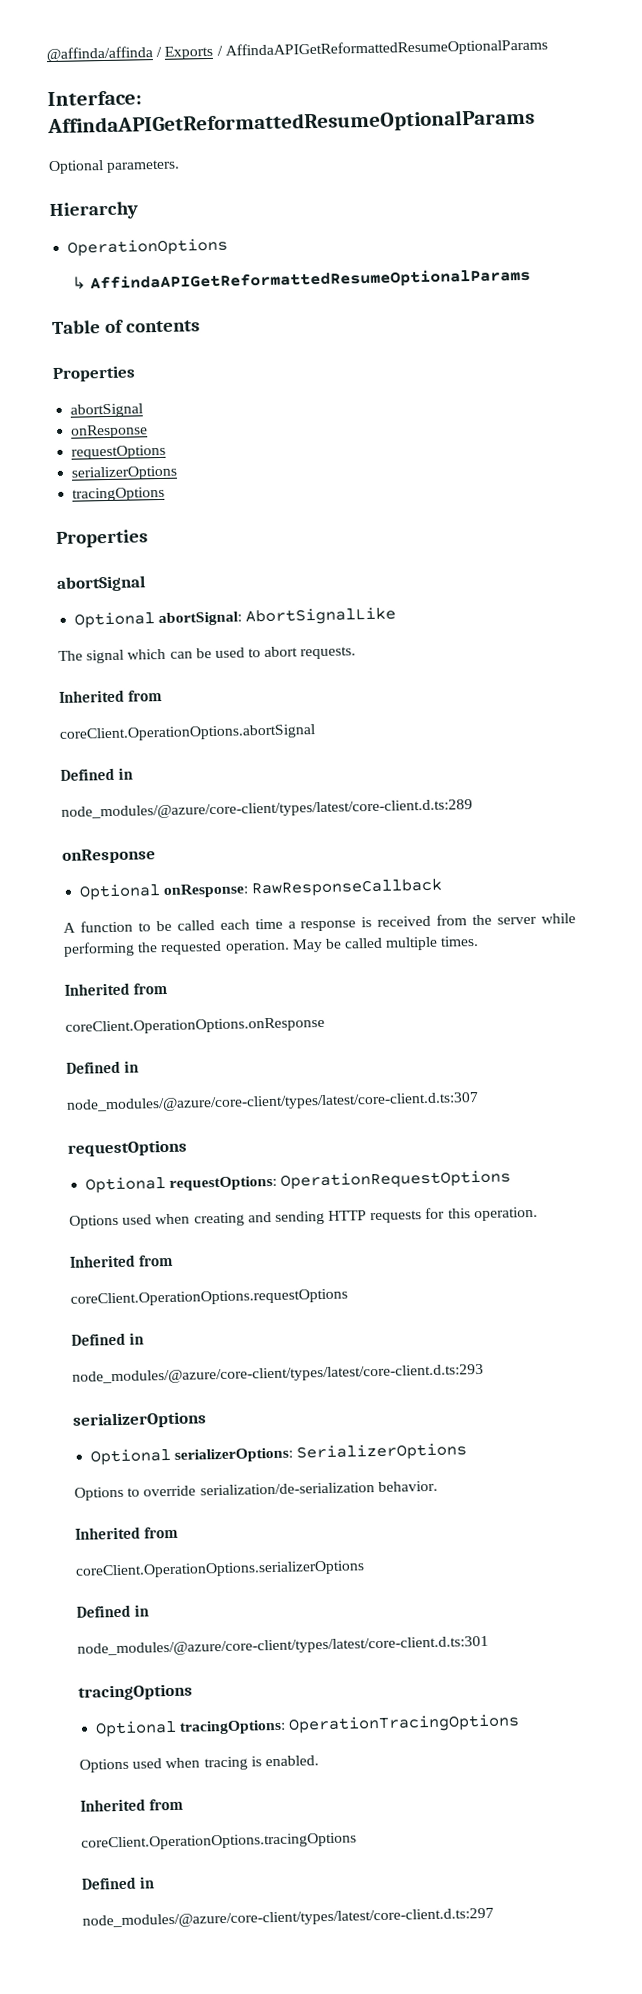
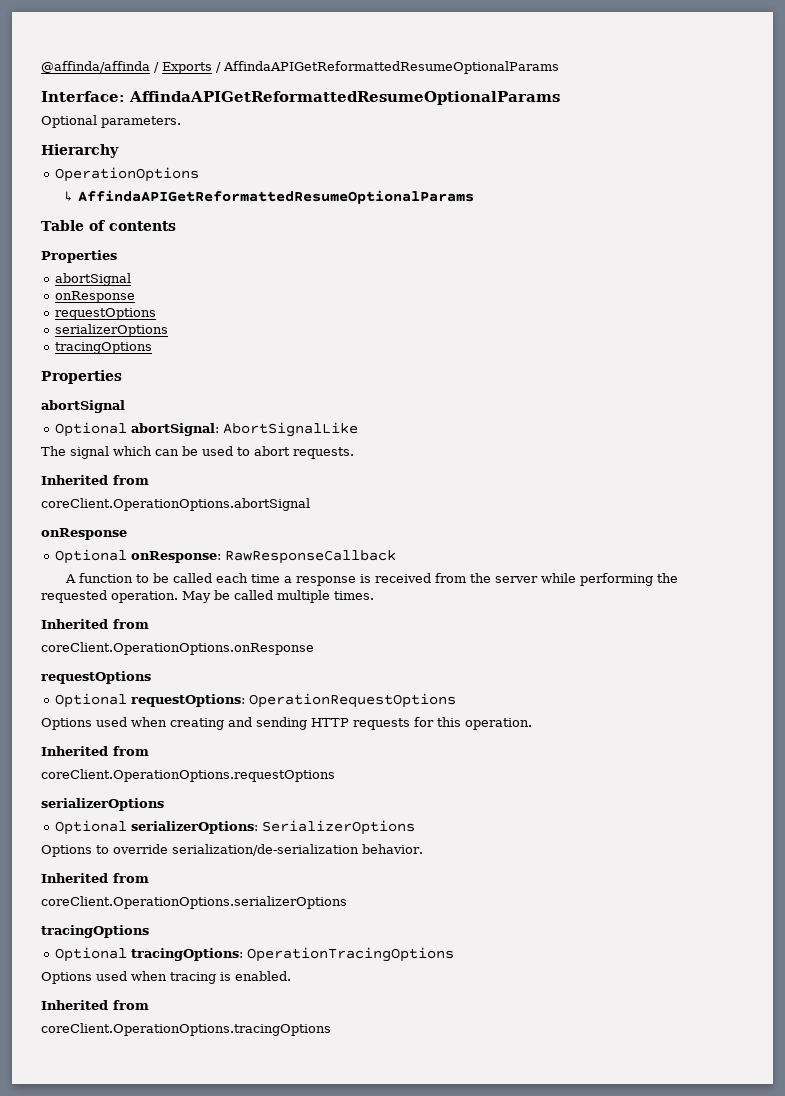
  coreClient.OperationOptions.abortSignal
- Defined in
- node_modules/@azure/core-client/types/latest/core-client.d.ts:289
  coreClient.OperationOptions.onResponse
- Defined in
- node_modules/@azure/core-client/types/latest/core-client.d.ts:307
  coreClient.OperationOptions.requestOptions
- Defined in
- node_modules/@azure/core-client/types/latest/core-client.d.ts:293
  coreClient.OperationOptions.serializerOptions
- Defined in
- node_modules/@azure/core-client/types/latest/core-client.d.ts:301
  coreClient.OperationOptions.tracingOptions
- Defined in
- node_modules/@azure/core-client/types/latest/core-client.d.ts:297

